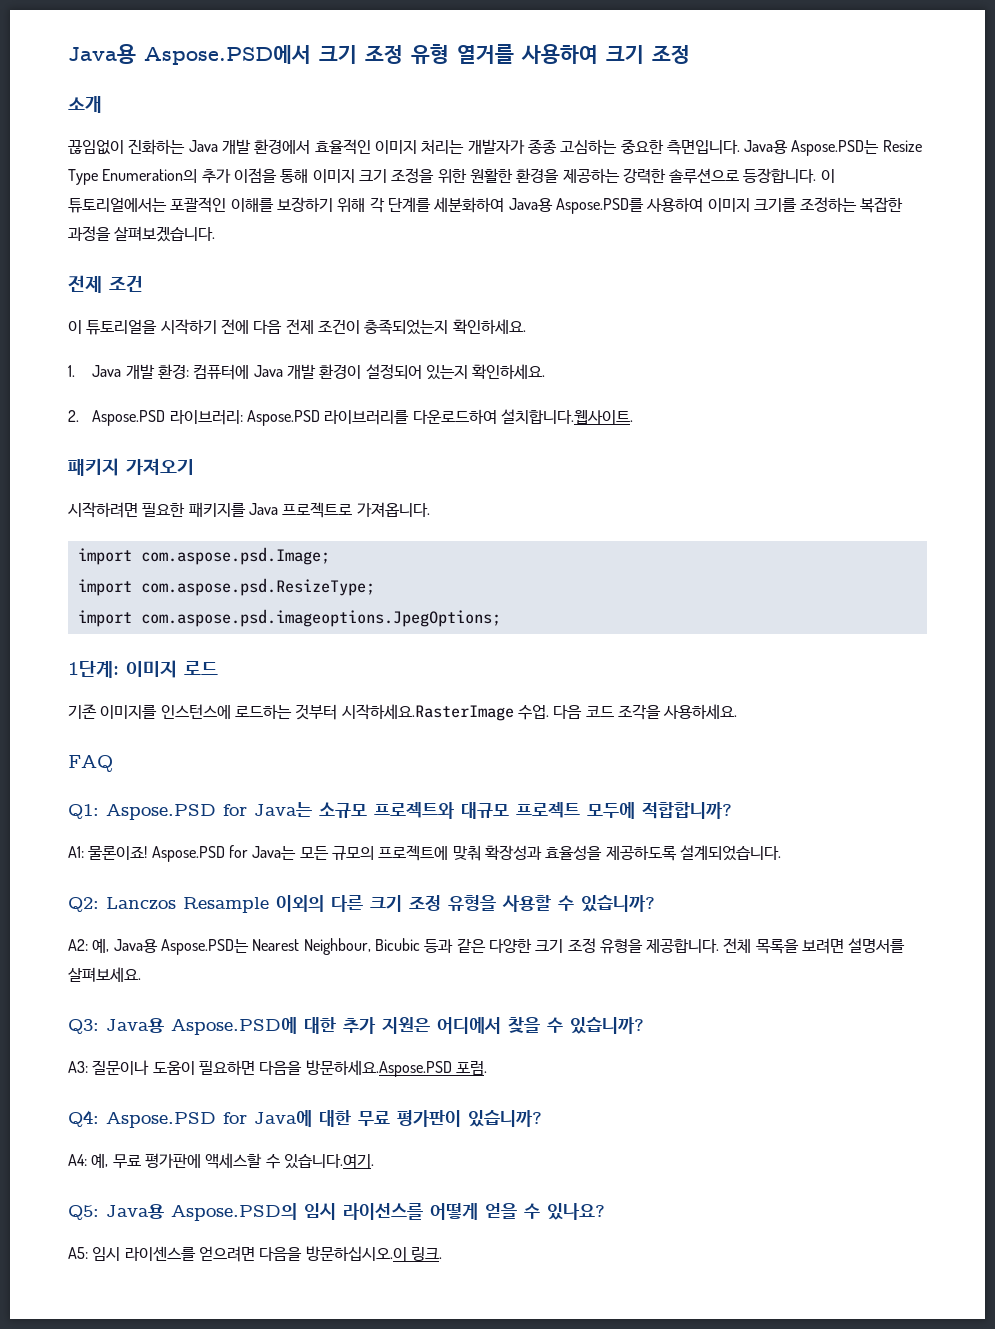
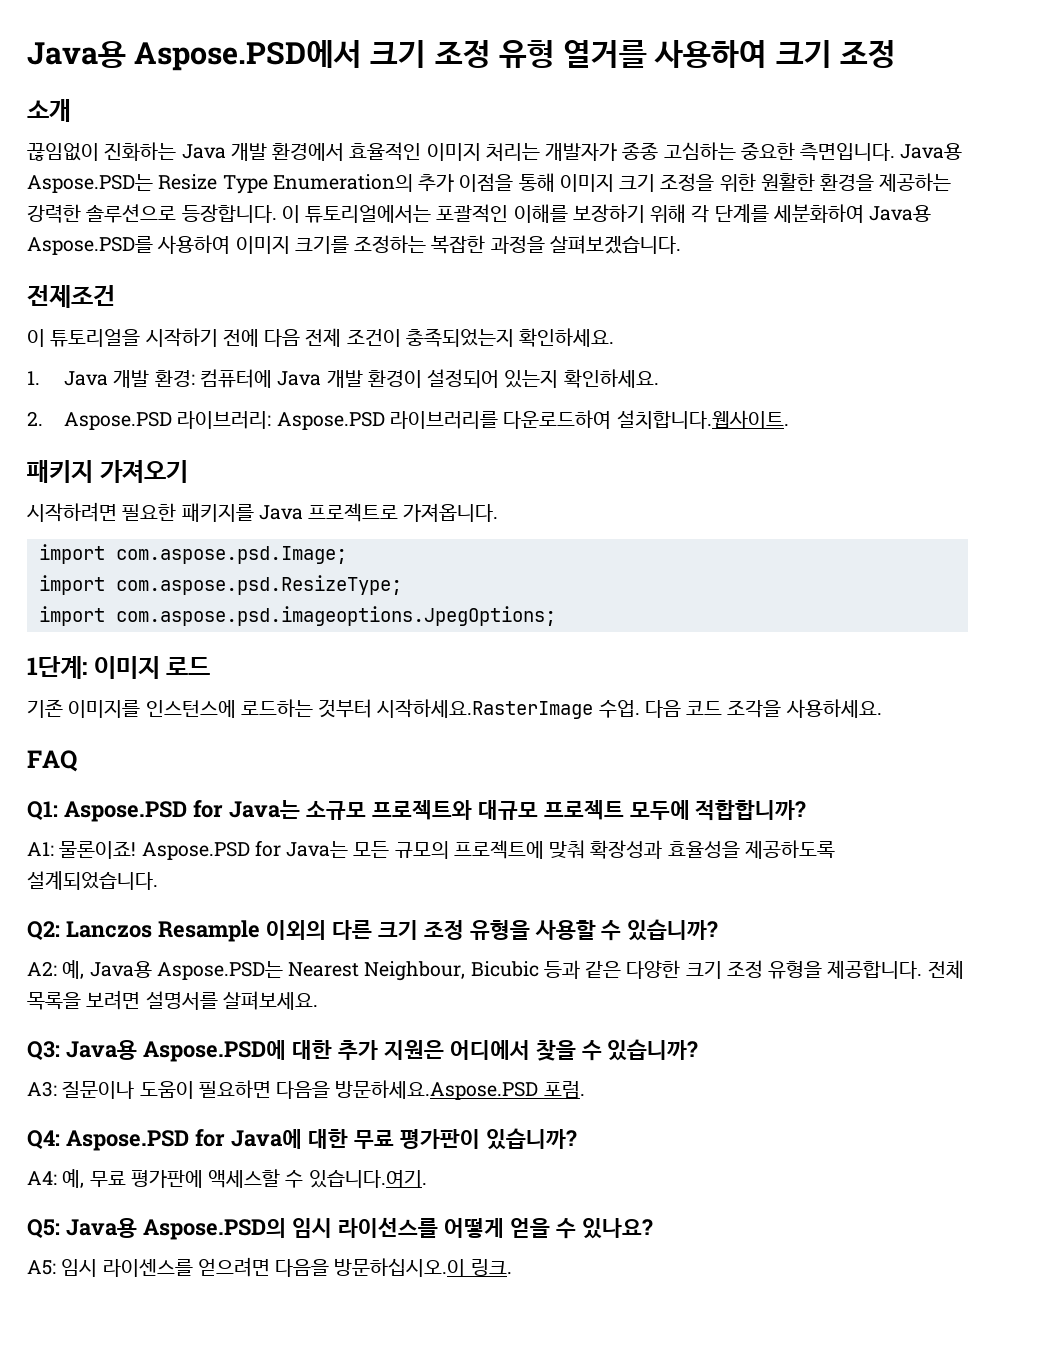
- 전제 조건
+ 전제조건

